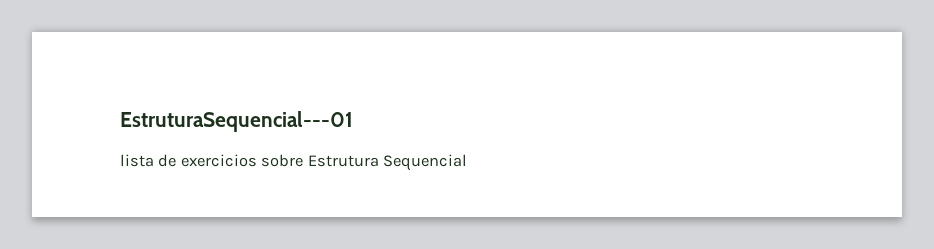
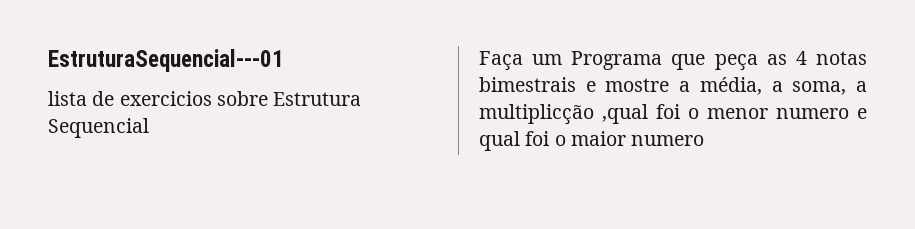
+ Faça um Programa que peça as 4 notas bimestrais e mostre a média, a soma, a multiplicção ,qual foi o menor numero e qual foi o maior numero

